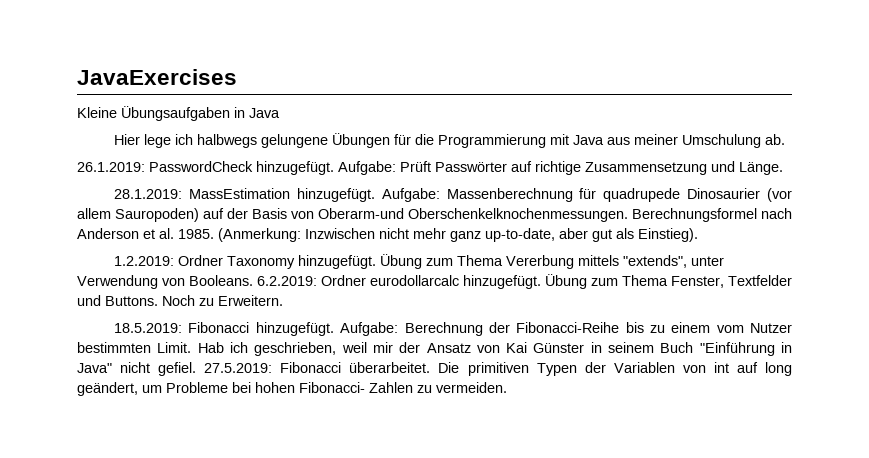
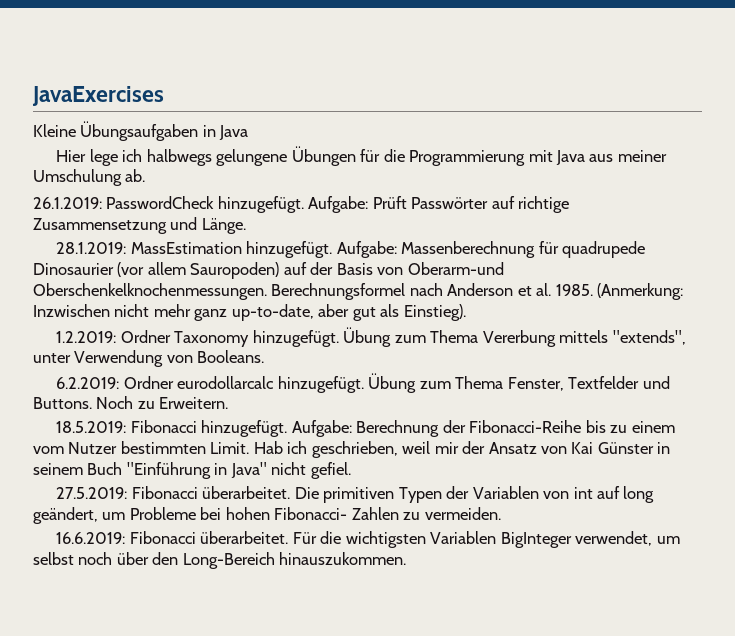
- Übung zum Thema Vererbung mittels "extends", unter Verwendung von Booleans. 6.2.2019: Ordner eurodollarcalc hinzugefügt.
+ Übung zum Thema Vererbung mittels "extends", unter Verwendung von Booleans.
+ 6.2.2019: Ordner eurodollarcalc hinzugefügt.
- Hab ich geschrieben, weil mir der Ansatz von Kai Günster in seinem Buch "Einführung in Java" nicht gefiel. 27.5.2019: Fibonacci überarbeitet.
+ Hab ich geschrieben, weil mir der Ansatz von Kai Günster in seinem Buch "Einführung in Java" nicht gefiel.
+ 27.5.2019: Fibonacci überarbeitet.
+ 16.6.2019: Fibonacci überarbeitet. Für die wichtigsten Variablen BigInteger verwendet, um selbst noch über den Long-Bereich hinauszukommen.

